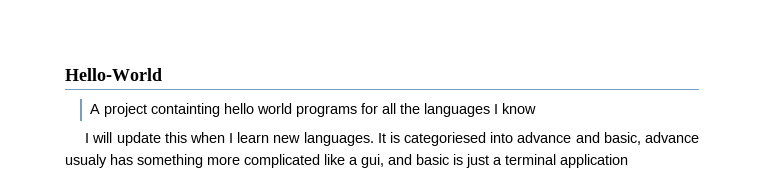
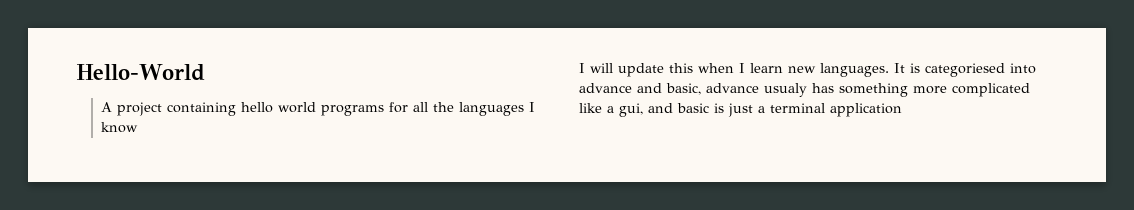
- A project containting hello world programs for all the languages I know
+ A project containing hello world programs for all the languages I know

